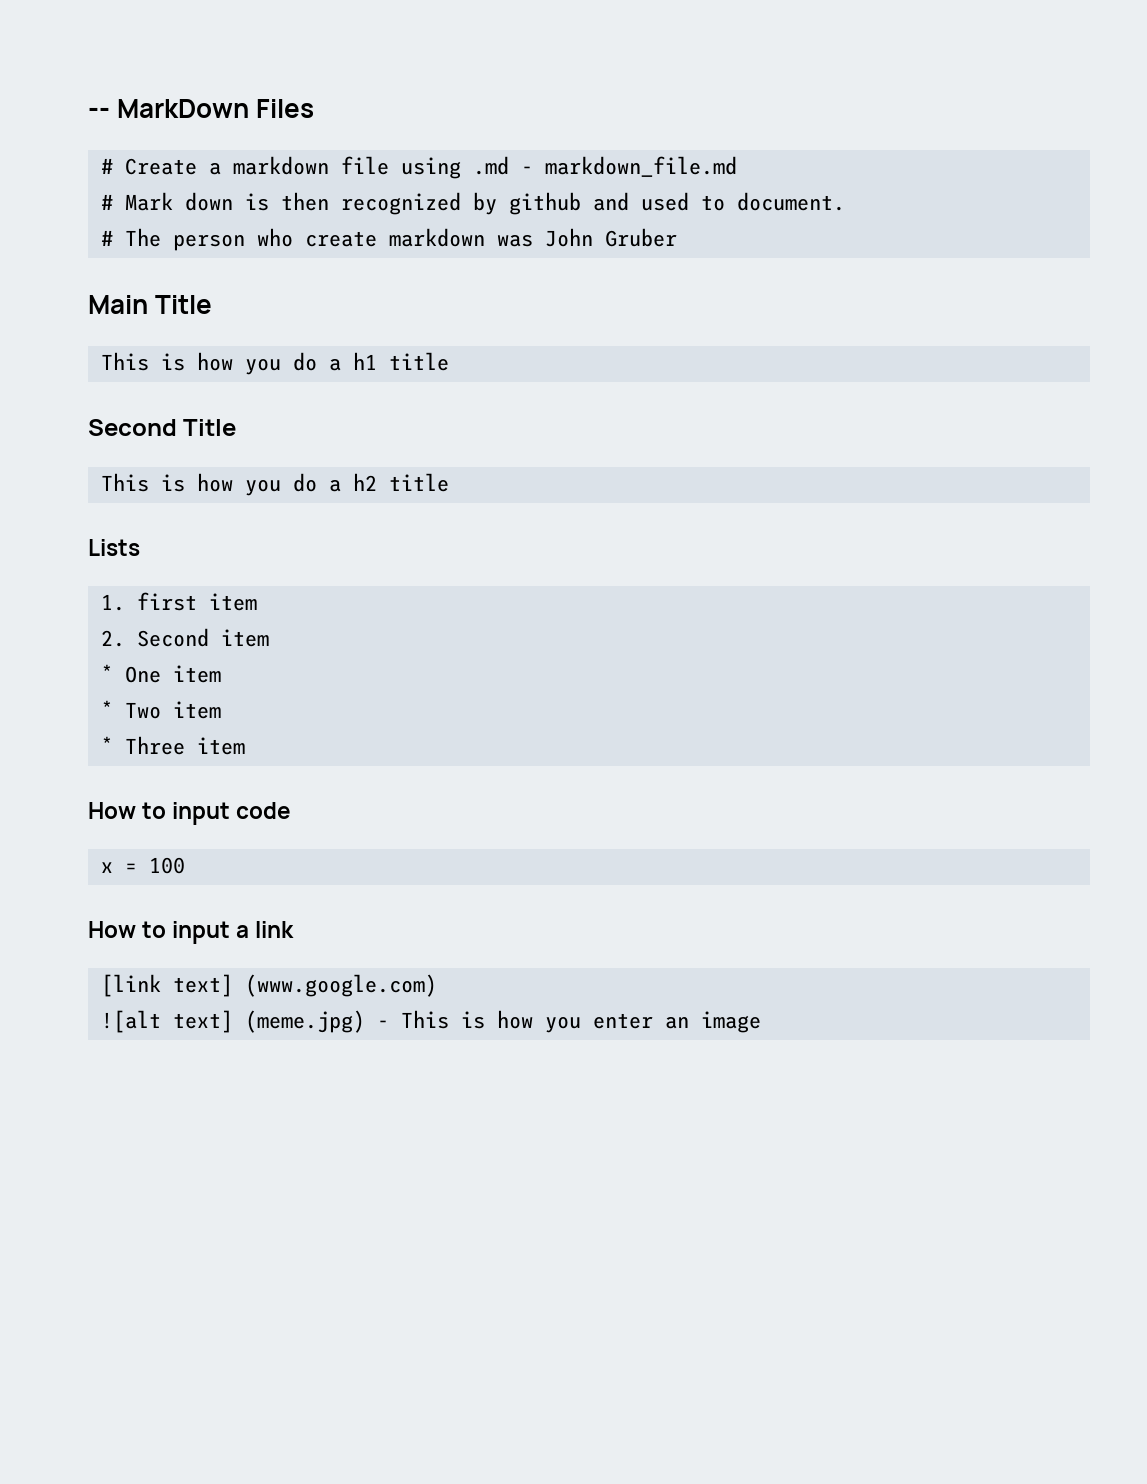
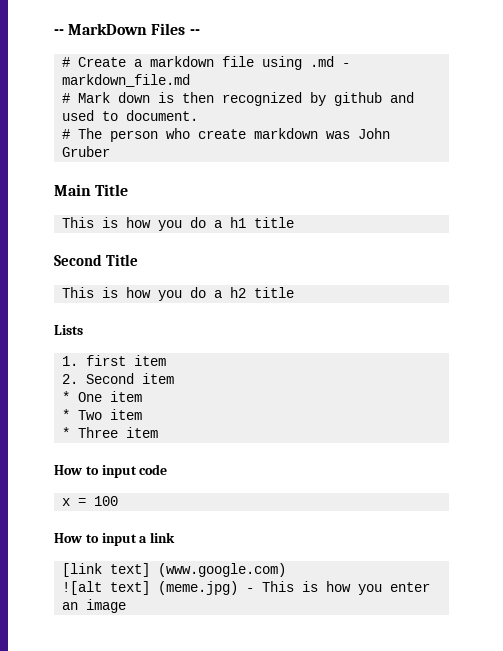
- -- MarkDown Files
+ -- MarkDown Files --

